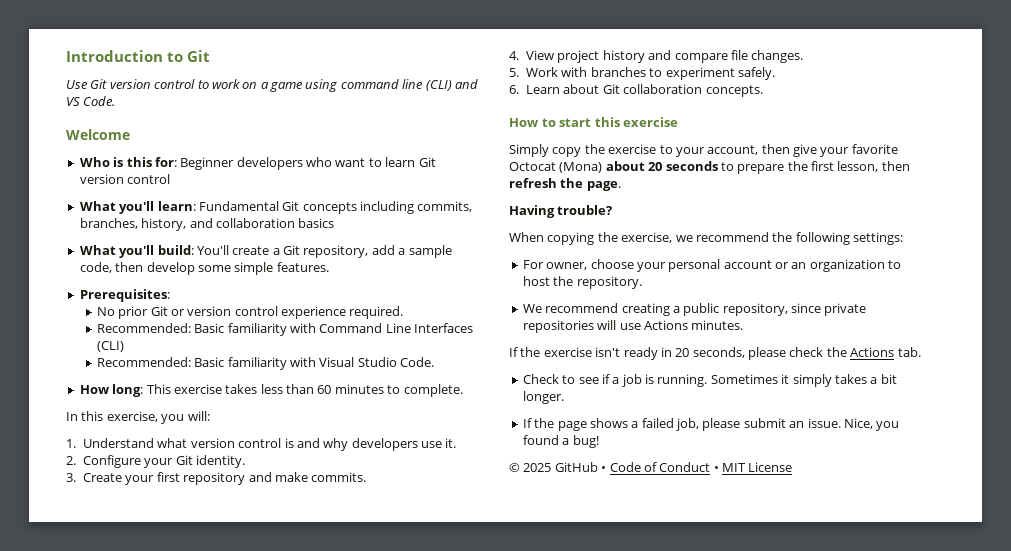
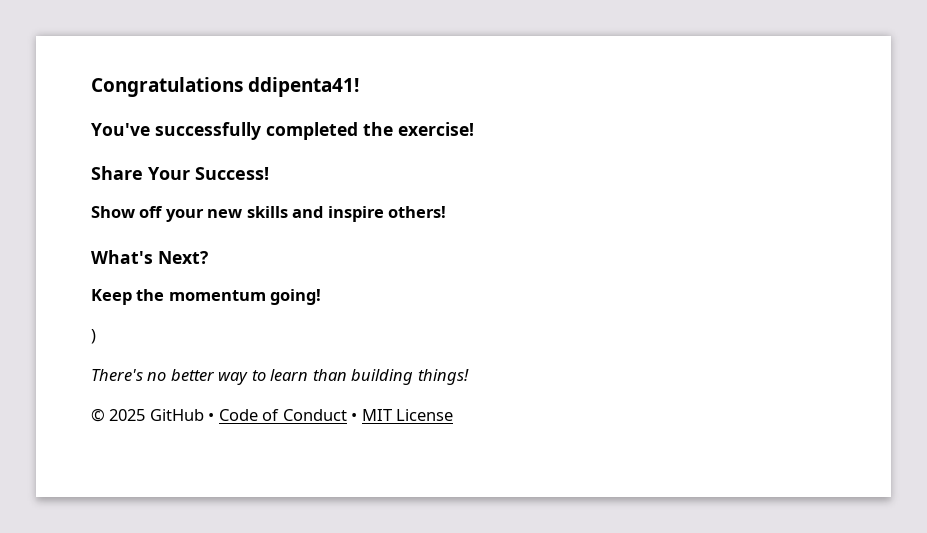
- Introduction to Git
- Use Git version control to work on a game using command line (CLI) and VS Code.
- Welcome
- Who is this for: Beginner developers who want to learn Git version control
- What you'll learn: Fundamental Git concepts including commits, branches, history, and collaboration basics
- What you'll build: You'll create a Git repository, add a sample code, then develop some simple features.
- Prerequisites:
- No prior Git or version control experience required.
- Recommended: Basic familiarity with Command Line Interfaces (CLI)
- Recommended: Basic familiarity with Visual Studio Code.
- How long: This exercise takes less than 60 minutes to complete.
- In this exercise, you will:
- 1. Understand what version control is and why developers use it.
- 2. Configure your Git identity.
- 3. Create your first repository and make commits.
- 4. View project history and compare file changes.
- 5. Work with branches to experiment safely.
- 6. Learn about Git collaboration concepts.
- How to start this exercise
- Simply copy the exercise to your account, then give your favorite Octocat (Mona) about 20 seconds to prepare the first lesson, then refresh the page.
- Having trouble?
- When copying the exercise, we recommend the following settings:
- For owner, choose your personal account or an organization to host the repository.
- We recommend creating a public repository, since private repositories will use Actions minutes.
- If the exercise isn't ready in 20 seconds, please check the Actions tab.
- Check to see if a job is running. Sometimes it simply takes a bit longer.
- If the page shows a failed job, please submit an issue. Nice, you found a bug!
+ Congratulations ddipenta41!
+ You've successfully completed the exercise!
+ Share Your Success!
+ Show off your new skills and inspire others!
+ What's Next?
+ Keep the momentum going!
+ )
+ There's no better way to learn than building things!

